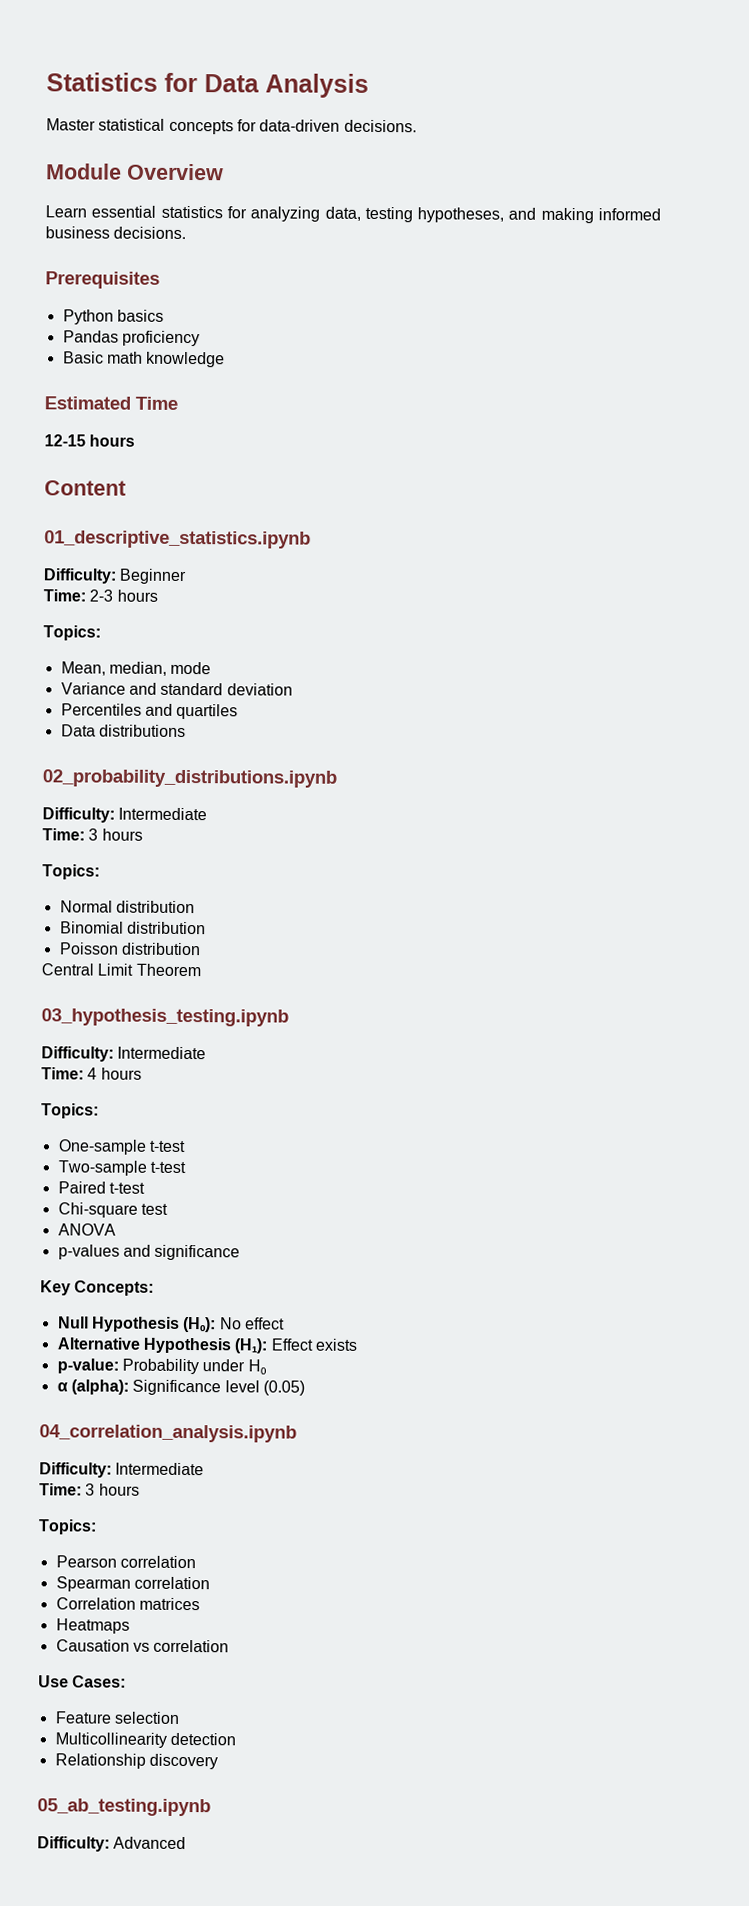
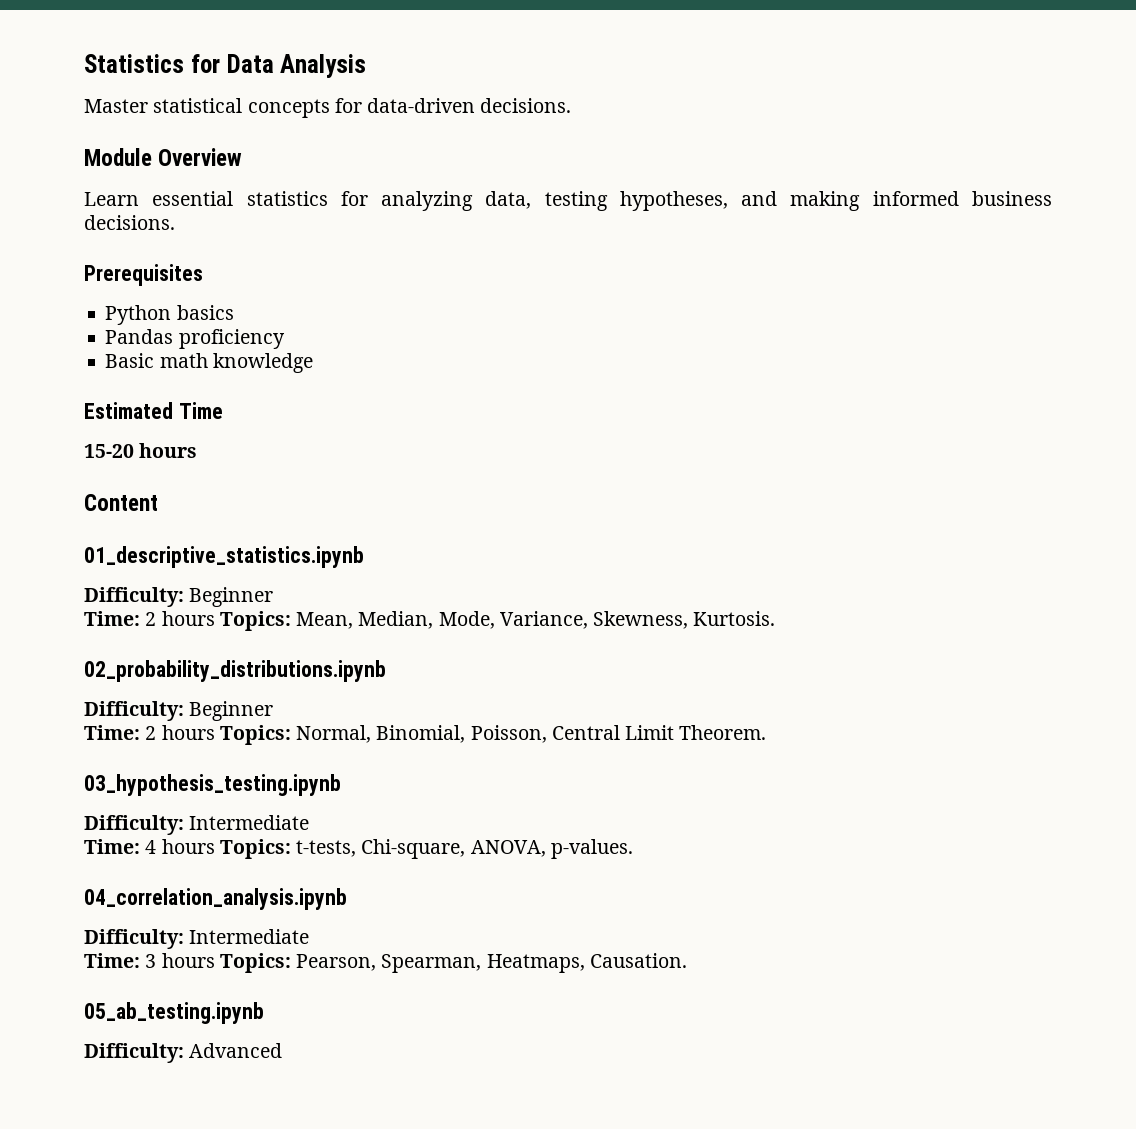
- 12-15 hours
+ 15-20 hours
- Time: 2-3 hours
- Topics:
- Mean, median, mode
- Variance and standard deviation
- Percentiles and quartiles
- Data distributions
+ Time: 2 hours Topics: Mean, Median, Mode, Variance, Skewness, Kurtosis.
  02_probability_distributions.ipynb
- Difficulty: Intermediate
- Time: 3 hours
- Topics:
- Normal distribution
- Binomial distribution
- Poisson distribution
- Central Limit Theorem
+ Difficulty: Beginner
+ Time: 2 hours Topics: Normal, Binomial, Poisson, Central Limit Theorem.
- Time: 4 hours
- Topics:
- One-sample t-test
- Two-sample t-test
- Paired t-test
- Chi-square test
- ANOVA
- p-values and significance
- Key Concepts:
- Null Hypothesis (H₀): No effect
- Alternative Hypothesis (H₁): Effect exists
- p-value: Probability under H₀
- α (alpha): Significance level (0.05)
+ Time: 4 hours Topics: t-tests, Chi-square, ANOVA, p-values.
  04_correlation_analysis.ipynb
  Difficulty: Intermediate
- Time: 3 hours
- Topics:
- Pearson correlation
- Spearman correlation
- Correlation matrices
- Heatmaps
- Causation vs correlation
- Use Cases:
- Feature selection
- Multicollinearity detection
- Relationship discovery
+ Time: 3 hours Topics: Pearson, Spearman, Heatmaps, Causation.

